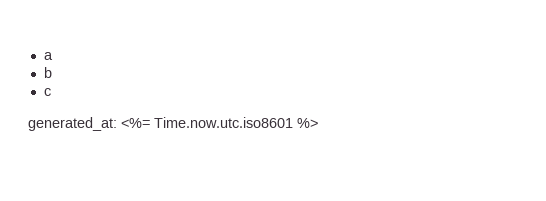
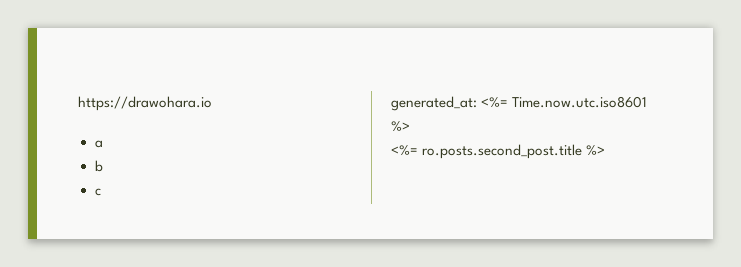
+ https://drawohara.io
+ <%= ro.posts.second_post.title %>

